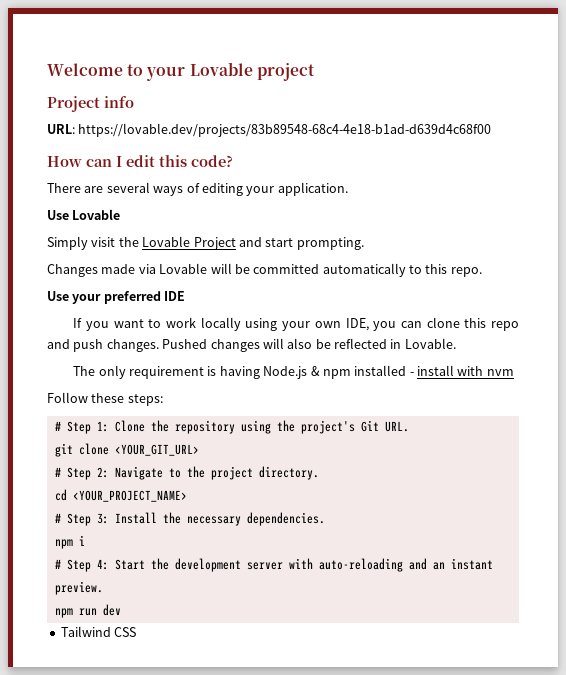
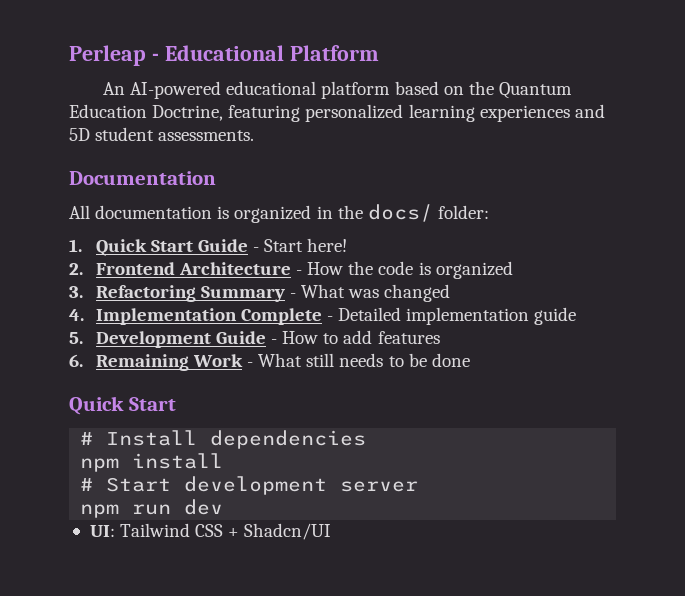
- Welcome to your Lovable project
- Project info
- URL: https://lovable.dev/projects/83b89548-68c4-4e18-b1ad-d639d4c68f00
- How can I edit this code?
- There are several ways of editing your application.
- Use Lovable
- Simply visit the Lovable Project and start prompting.
- Changes made via Lovable will be committed automatically to this repo.
- Use your preferred IDE
- If you want to work locally using your own IDE, you can clone this repo and push changes. Pushed changes will also be reflected in Lovable.
- The only requirement is having Node.js & npm installed - install with nvm
- Follow these steps:
- # Step 1: Clone the repository using the project's Git URL.
- git clone <YOUR_GIT_URL>
- # Step 2: Navigate to the project directory.
- cd <YOUR_PROJECT_NAME>
- # Step 3: Install the necessary dependencies.
- npm i
- # Step 4: Start the development server with auto-reloading and an instant preview.
+ Perleap - Educational Platform
+ An AI-powered educational platform based on the Quantum Education Doctrine, featuring personalized learning experiences and 5D student assessments.
+ Documentation
+ All documentation is organized in the docs/ folder:
+ 1. Quick Start Guide - Start here!
+ 2. Frontend Architecture - How the code is organized
+ 3. Refactoring Summary - What was changed
+ 4. Implementation Complete - Detailed implementation guide
+ 5. Development Guide - How to add features
+ 6. Remaining Work - What still needs to be done
+ Quick Start
+ # Install dependencies
+ npm install
+ # Start development server
- Tailwind CSS
+ UI: Tailwind CSS + Shadcn/UI

